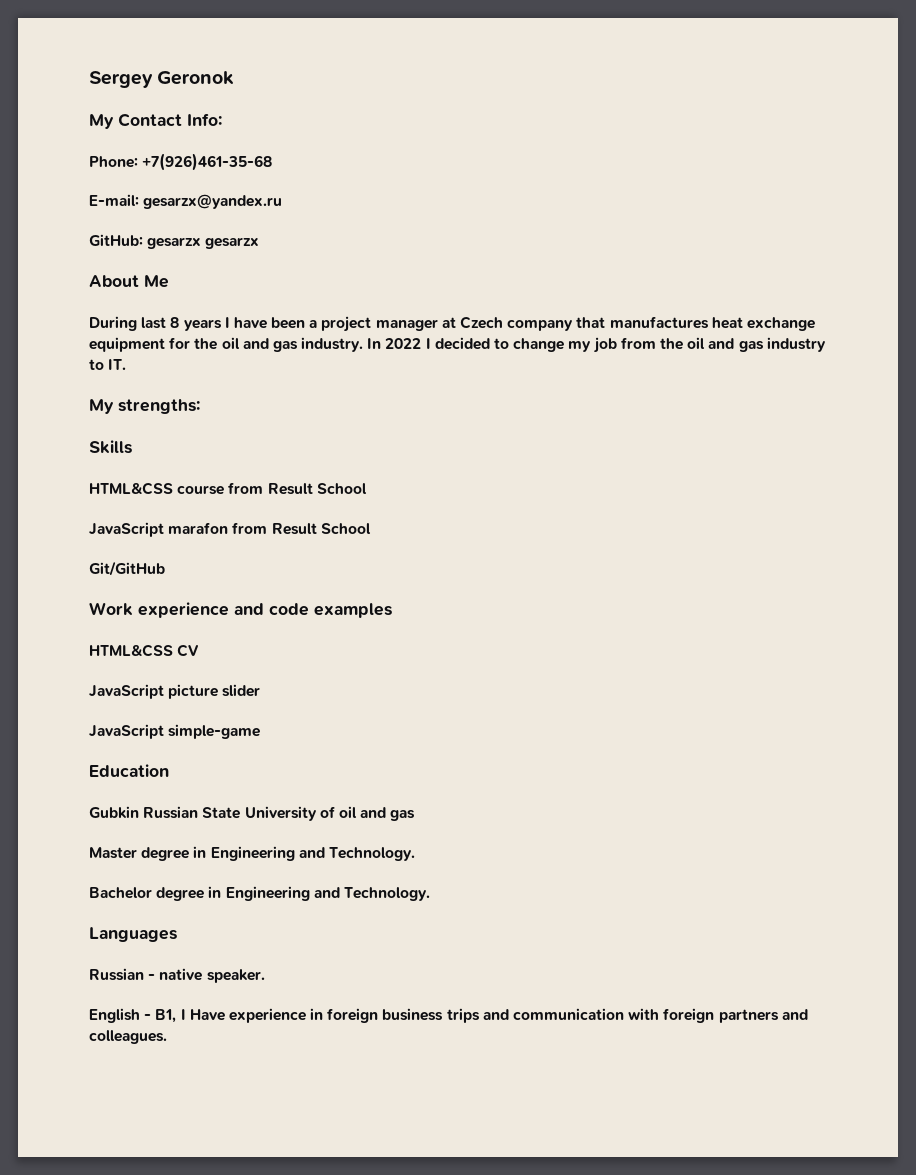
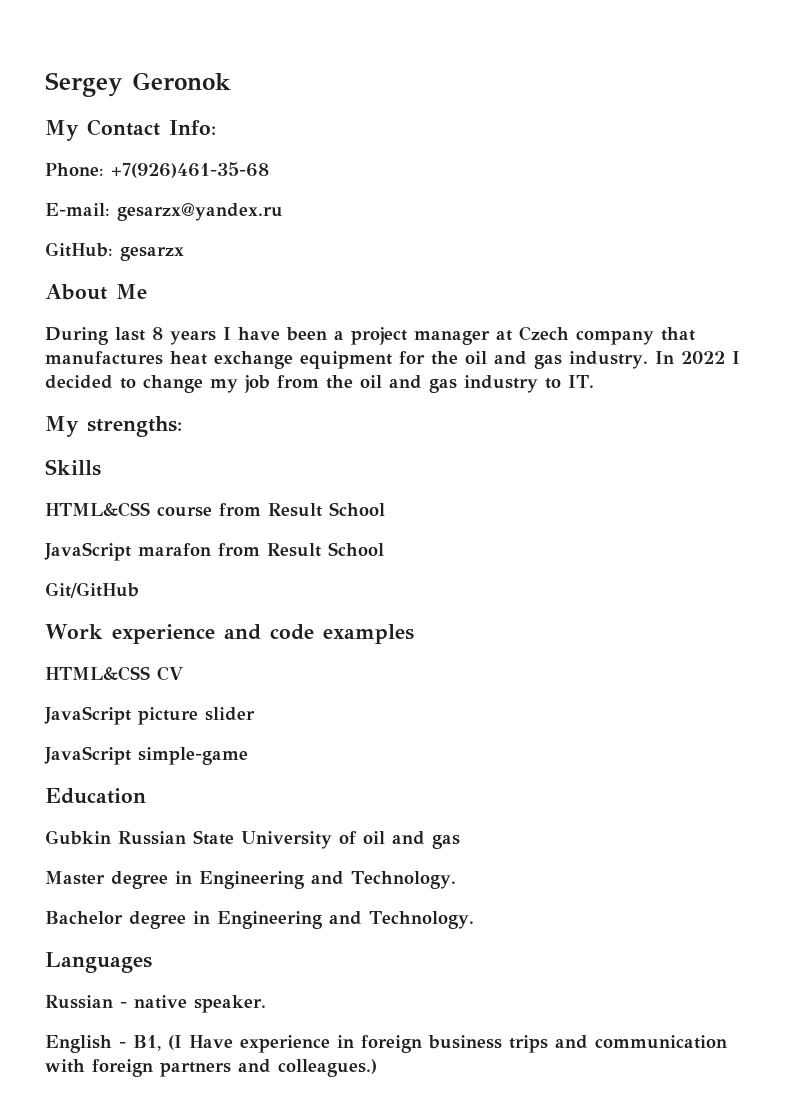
- GitHub: gesarzx gesarzx
+ GitHub: gesarzx
- English - B1, I Have experience in foreign business trips and communication with foreign partners and colleagues.
+ English - B1, (I Have experience in foreign business trips and communication with foreign partners and colleagues.)

